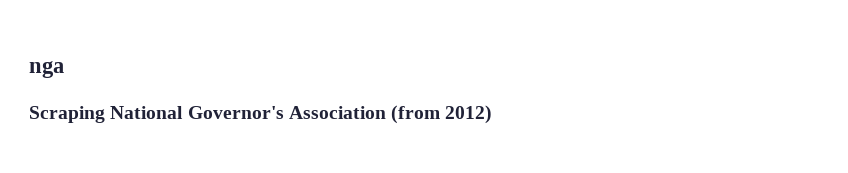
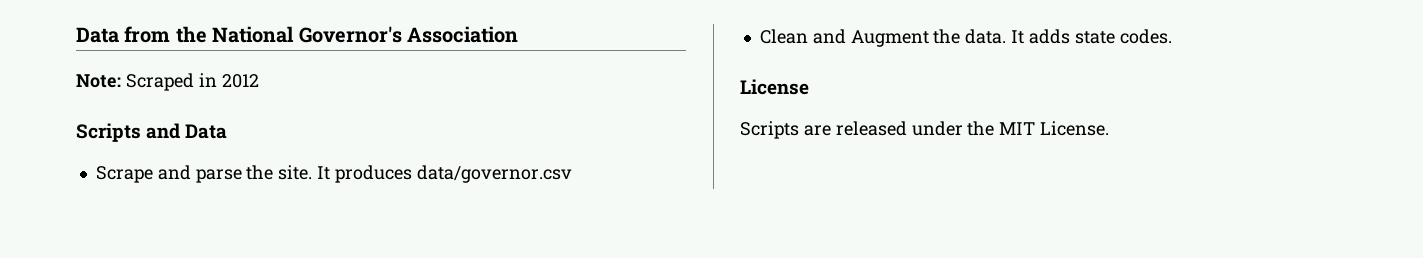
- nga
- Scraping National Governor's Association (from 2012)
+ Data from the National Governor's Association
+ Note: Scraped in 2012
+ Scripts and Data
+ Scrape and parse the site. It produces data/governor.csv
+ Clean and Augment the data. It adds state codes.
+ License
+ Scripts are released under the MIT License.

